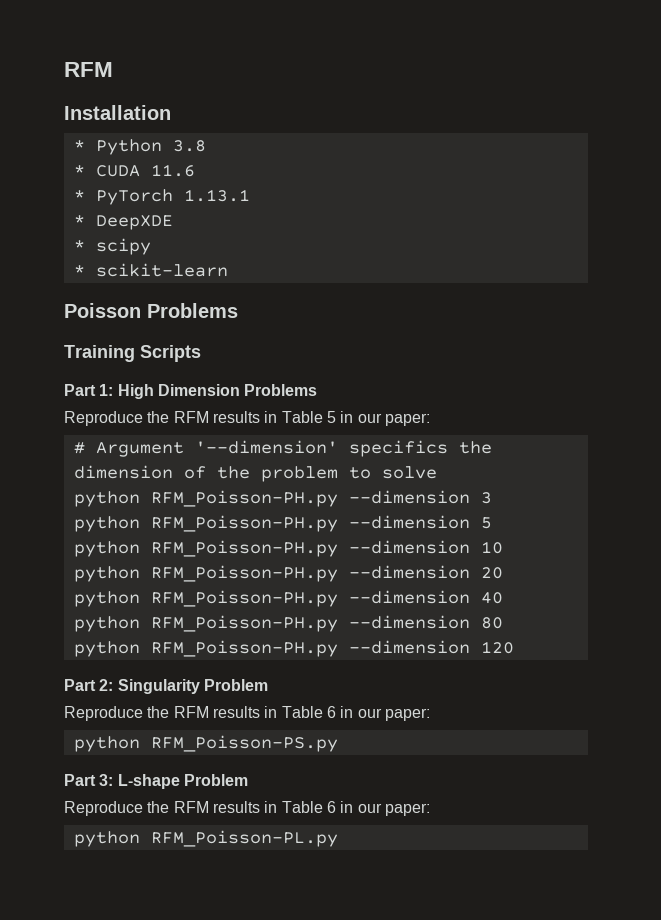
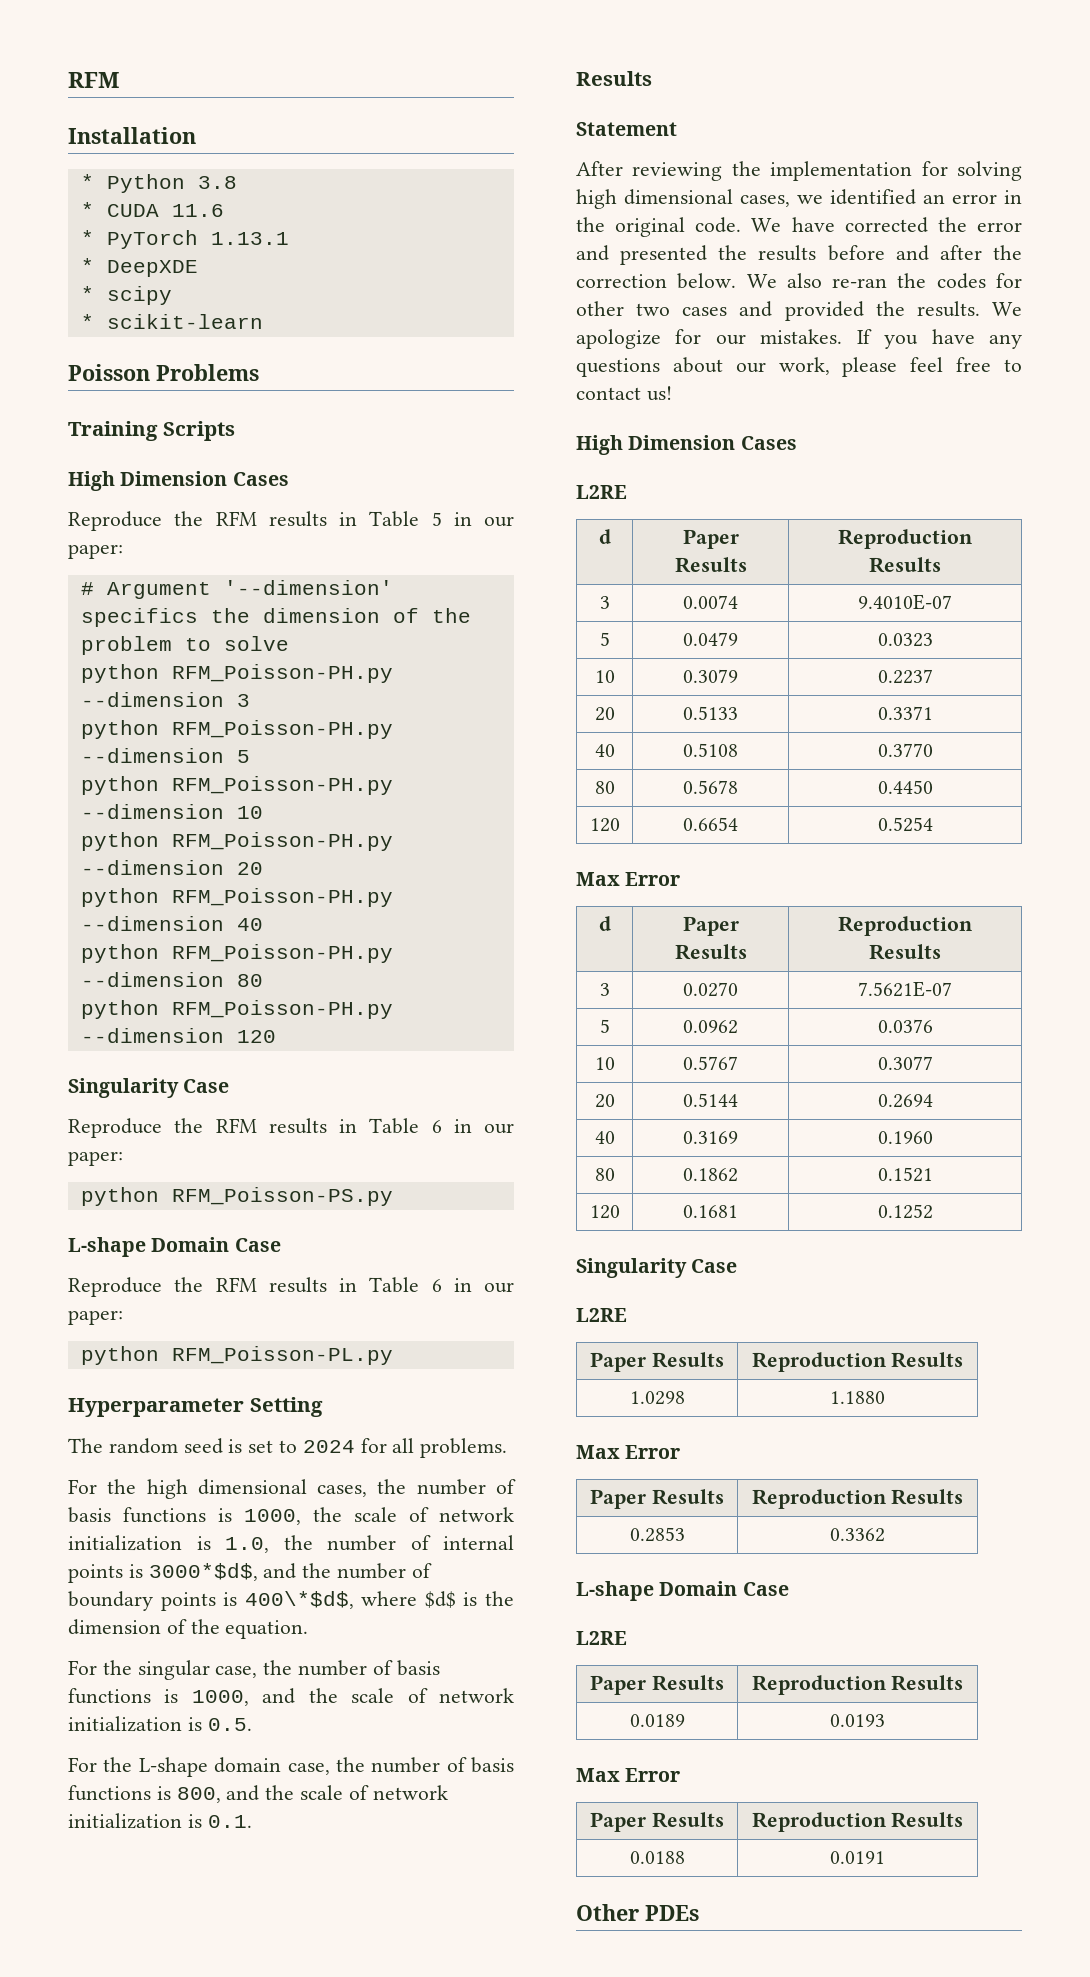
  Training Scripts
- Part 1: High Dimension Problems
+ High Dimension Cases
  python RFM_Poisson-PH.py --dimension 120
- Part 2: Singularity Problem
+ Singularity Case
  python RFM_Poisson-PS.py
- Part 3: L-shape Problem
+ L-shape Domain Case
+ Hyperparameter Setting
+ The random seed is set to 2024 for all problems.
+ For the high dimensional cases, the number of basis functions is 1000, the scale of network initialization is 1.0, the number of internal points is 3000*$d$, and the number of boundary points is 400\*$d$, where $d$ is the dimension of the equation.
+ For the singular case, the number of basis functions is 1000, and the scale of network initialization is 0.5.
+ For the L-shape domain case, the number of basis functions is 800, and the scale of network initialization is 0.1.
+ Results
+ Statement
+ After reviewing the implementation for solving high dimensional cases, we identified an error in the original code. We have corrected the error and presented the results before and after the correction below. We also re-ran the codes for other two cases and provided the results. We apologize for our mistakes. If you have any questions about our work, please feel free to contact us!
+ High Dimension Cases
+ L2RE
+ d | Paper Results | Reproduction Results
+ 3 | 0.0074 | 9.4010E-07
+ 5 | 0.0479 | 0.0323
+ 10 | 0.3079 | 0.2237
+ 20 | 0.5133 | 0.3371
+ 40 | 0.5108 | 0.3770
+ 80 | 0.5678 | 0.4450
+ 120 | 0.6654 | 0.5254
+ Max Error
+ d | Paper Results | Reproduction Results
+ 3 | 0.0270 | 7.5621E-07
+ 5 | 0.0962 | 0.0376
+ 10 | 0.5767 | 0.3077
+ 20 | 0.5144 | 0.2694
+ 40 | 0.3169 | 0.1960
+ 80 | 0.1862 | 0.1521
+ 120 | 0.1681 | 0.1252
+ Singularity Case
+ L2RE
+ Paper Results | Reproduction Results
+ 1.0298 | 1.1880
+ Max Error
+ Paper Results | Reproduction Results
+ 0.2853 | 0.3362
+ L-shape Domain Case
+ L2RE
+ Paper Results | Reproduction Results
+ 0.0189 | 0.0193
+ Max Error
+ Paper Results | Reproduction Results
+ 0.0188 | 0.0191
+ Other PDEs

